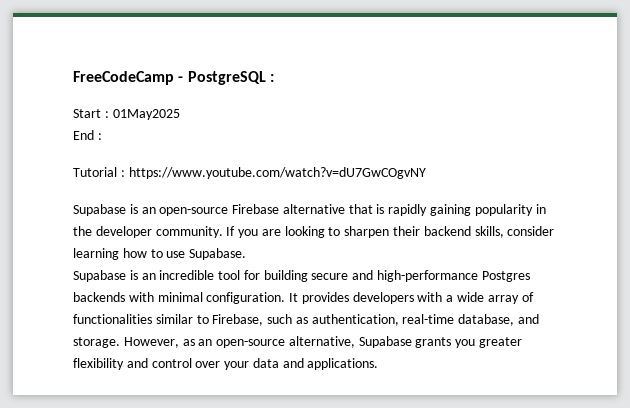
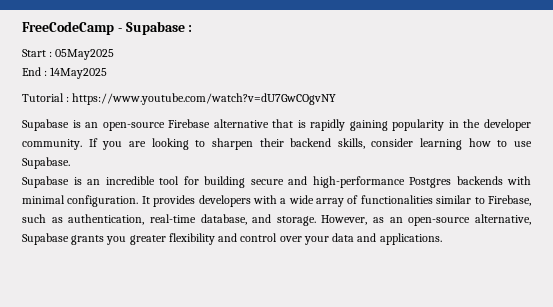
- FreeCodeCamp - PostgreSQL :
+ FreeCodeCamp - Supabase :
- Start : 01May2025
+ Start : 05May2025
- End :
+ End : 14May2025

